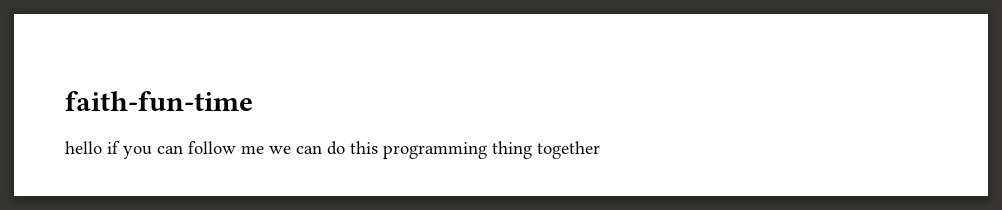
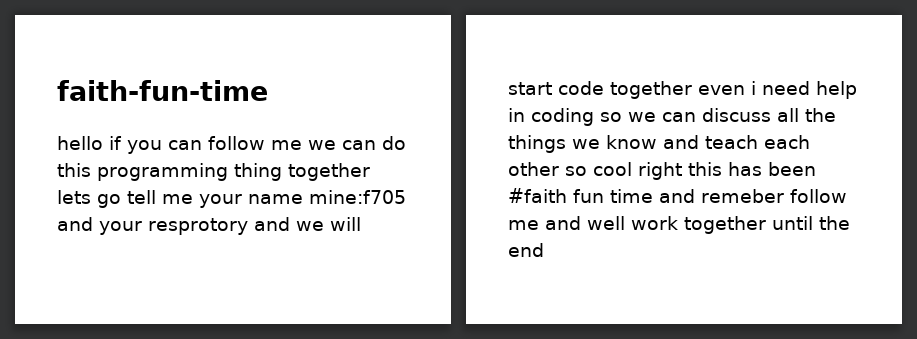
- hello if you can follow me we can do this programming thing together
+ hello if you can follow me we can do this programming thing together lets go tell me your name mine:f705 and your resprotory and we will start code together even i need help in coding so we can discuss all the things we know and teach each other so cool right this has been #faith fun time and remeber follow me and well work together until the end

